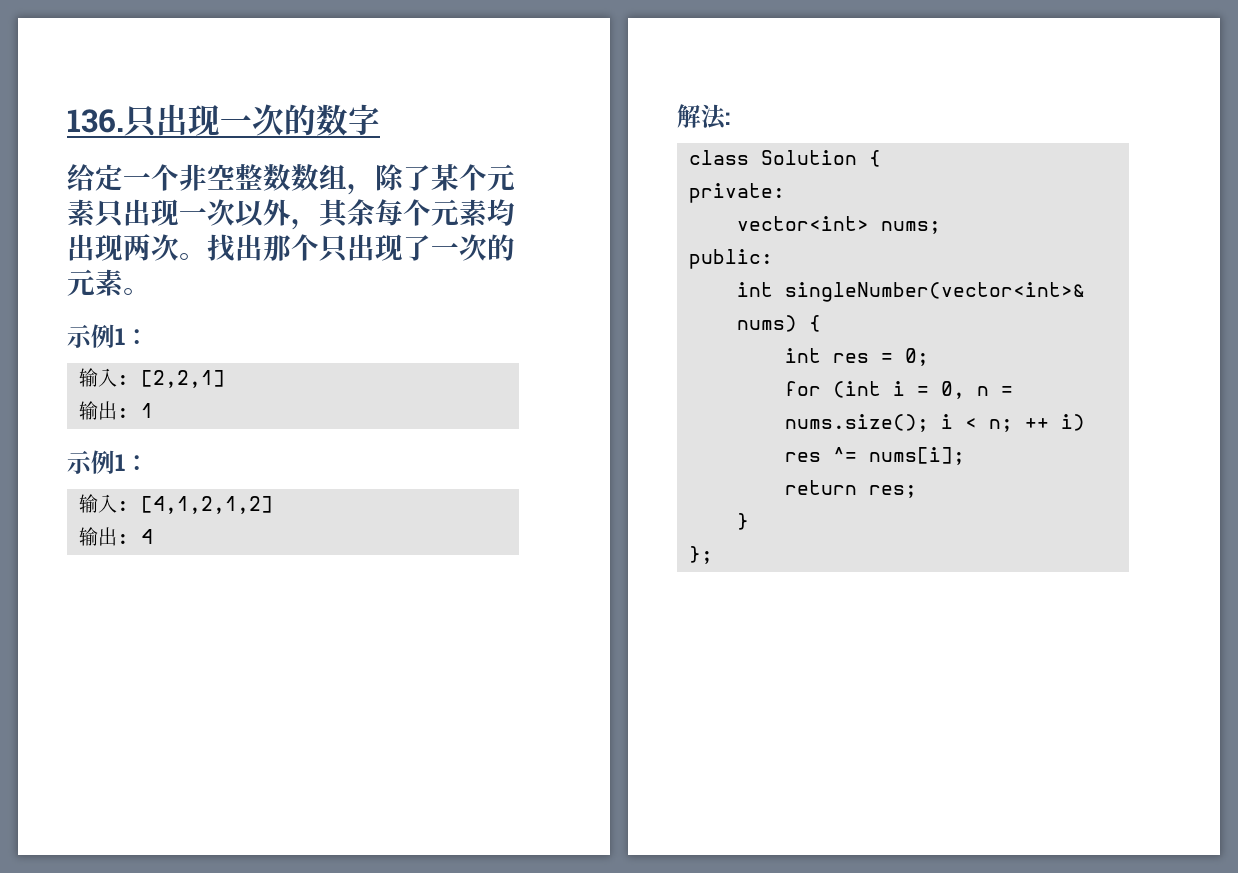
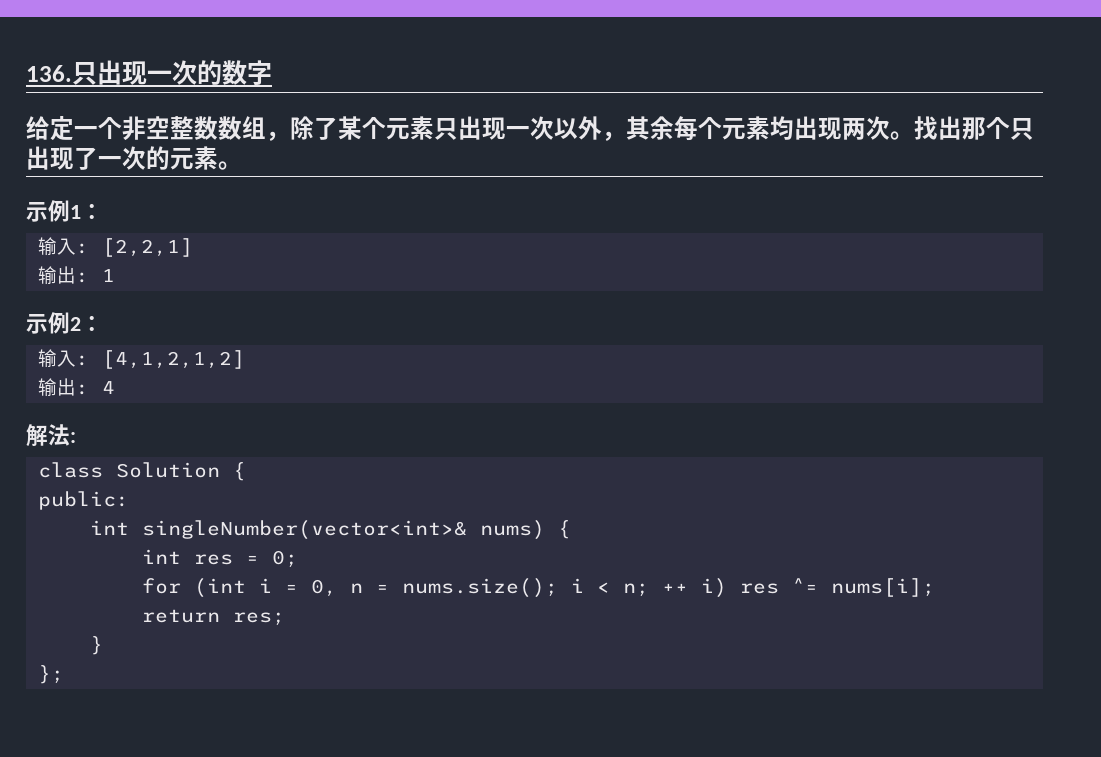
  输出: 1
- 示例1：
+ 示例2：
- private:
- vector<int> nums;

